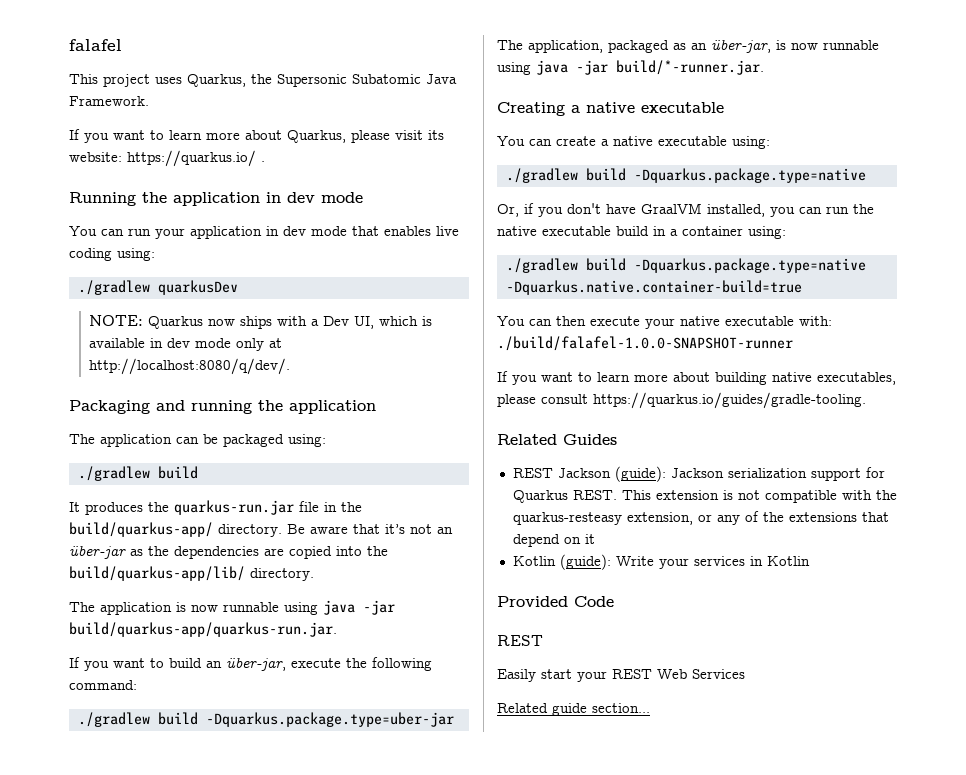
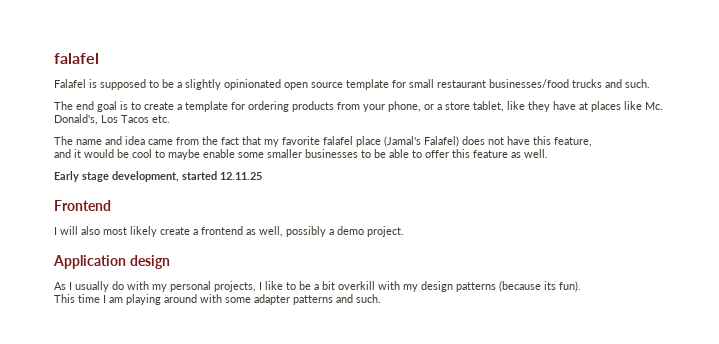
- This project uses Quarkus, the Supersonic Subatomic Java Framework.
- If you want to learn more about Quarkus, please visit its website: https://quarkus.io/ .
- Running the application in dev mode
- You can run your application in dev mode that enables live coding using:
- ./gradlew quarkusDev
- NOTE: Quarkus now ships with a Dev UI, which is available in dev mode only at http://localhost:8080/q/dev/.
- Packaging and running the application
- The application can be packaged using:
- ./gradlew build
- It produces the quarkus-run.jar file in the build/quarkus-app/ directory. Be aware that it’s not an über-jar as the dependencies are copied into the build/quarkus-app/lib/ directory.
- The application is now runnable using java -jar build/quarkus-app/quarkus-run.jar.
- If you want to build an über-jar, execute the following command:
- ./gradlew build -Dquarkus.package.type=uber-jar
- The application, packaged as an über-jar, is now runnable using java -jar build/*-runner.jar.
- Creating a native executable
- You can create a native executable using:
- ./gradlew build -Dquarkus.package.type=native
- Or, if you don't have GraalVM installed, you can run the native executable build in a container using:
- ./gradlew build -Dquarkus.package.type=native -Dquarkus.native.container-build=true
- You can then execute your native executable with: ./build/falafel-1.0.0-SNAPSHOT-runner
- If you want to learn more about building native executables, please consult https://quarkus.io/guides/gradle-tooling.
- Related Guides
- REST Jackson (guide): Jackson serialization support for Quarkus REST. This extension is not compatible with the quarkus-resteasy extension, or any of the extensions that depend on it
- Kotlin (guide): Write your services in Kotlin
- Provided Code
- REST
- Easily start your REST Web Services
- Related guide section...
+ Falafel is supposed to be a slightly opinionated open source template for small restaurant businesses/food trucks and such.
+ The end goal is to create a template for ordering products from your phone, or a store tablet, like they have at places like Mc. Donald's, Los Tacos etc.
+ The name and idea came from the fact that my favorite falafel place (Jamal's Falafel) does not have this feature,
+ and it would be cool to maybe enable some smaller businesses to be able to offer this feature as well.
+ Early stage development, started 12.11.25
+ Frontend
+ I will also most likely create a frontend as well, possibly a demo project.
+ Application design
+ As I usually do with my personal projects, I like to be a bit overkill with my design patterns (because its fun).
+ This time I am playing around with some adapter patterns and such.

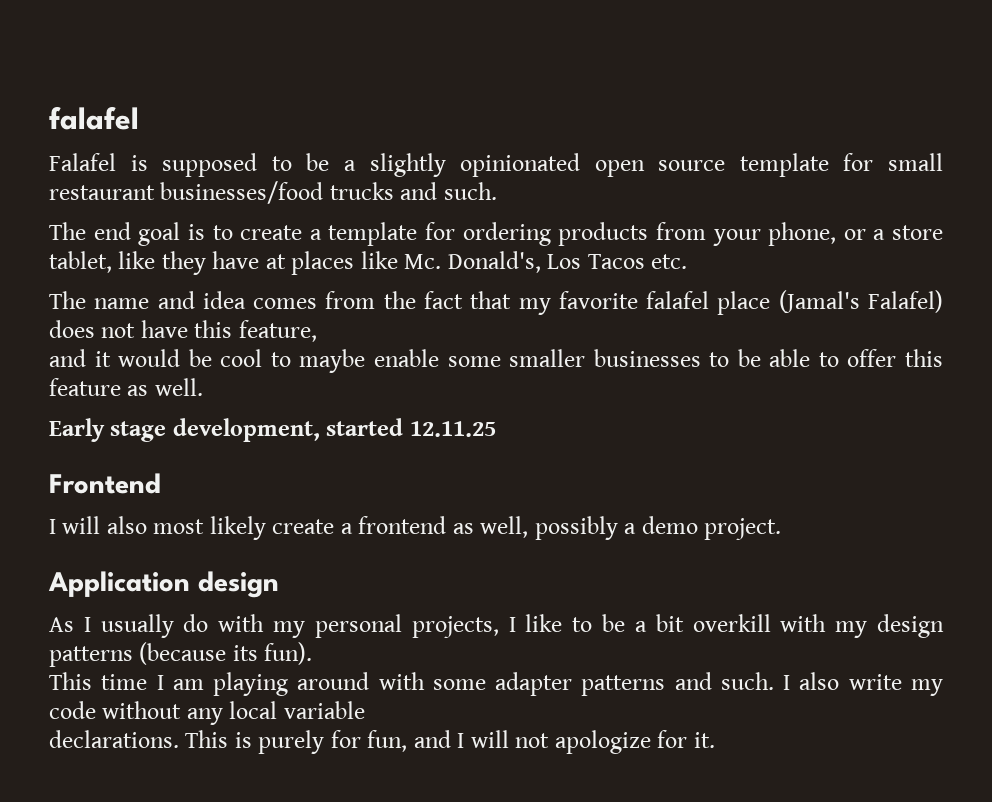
- The name and idea came from the fact that my favorite falafel place (Jamal's Falafel) does not have this feature,
+ The name and idea comes from the fact that my favorite falafel place (Jamal's Falafel) does not have this feature,
+ I also write my code without any local variable
+ declarations. This is purely for fun, and I will not apologize for it.

